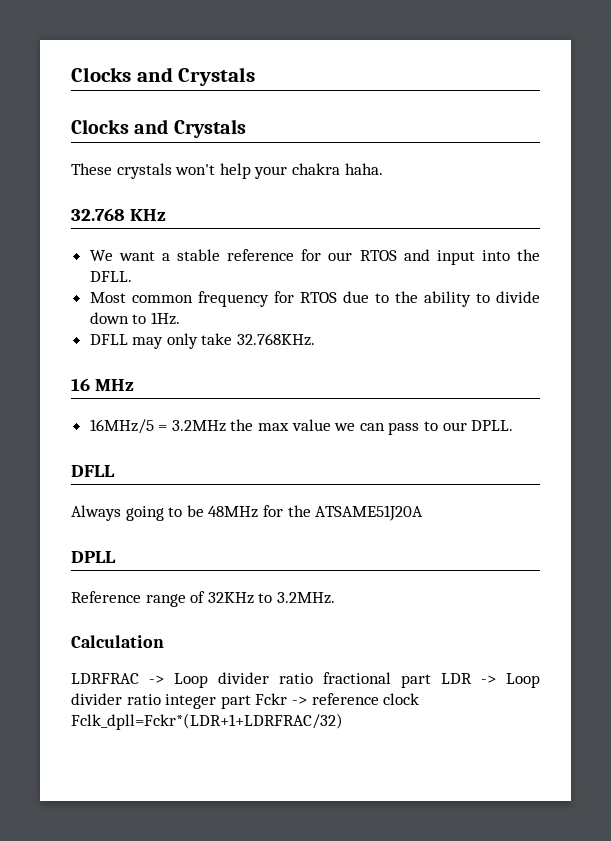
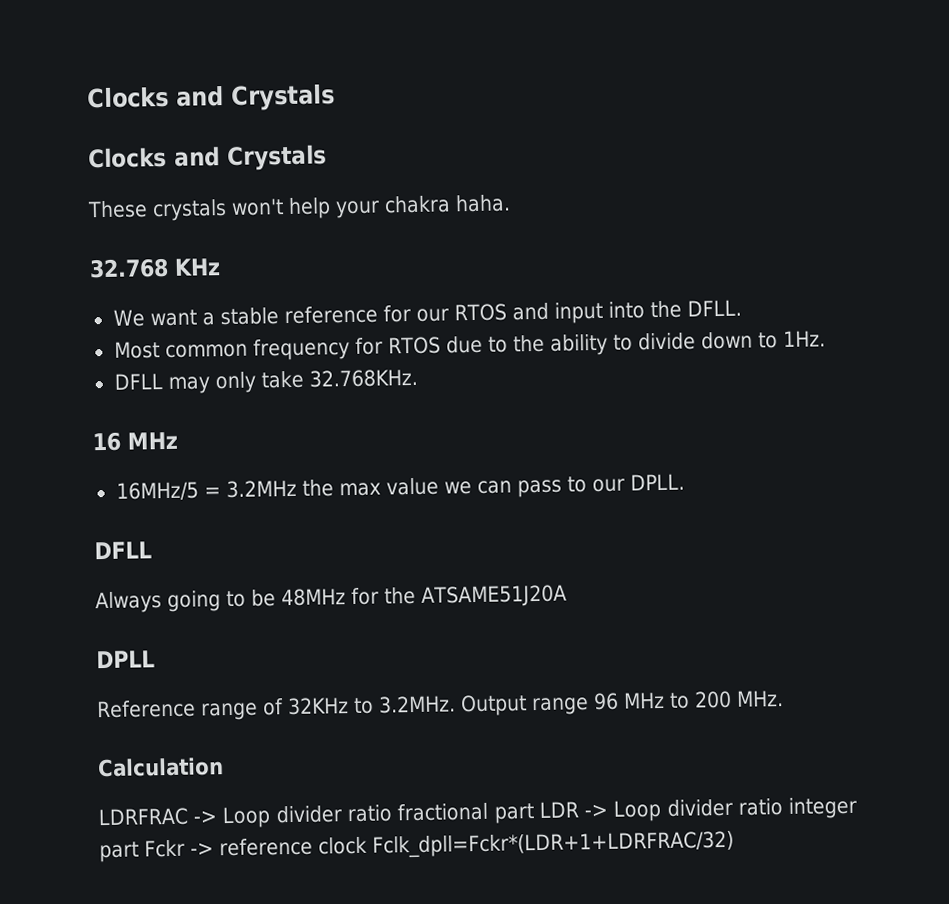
- Reference range of 32KHz to 3.2MHz.
+ Reference range of 32KHz to 3.2MHz. Output range 96 MHz to 200 MHz.

